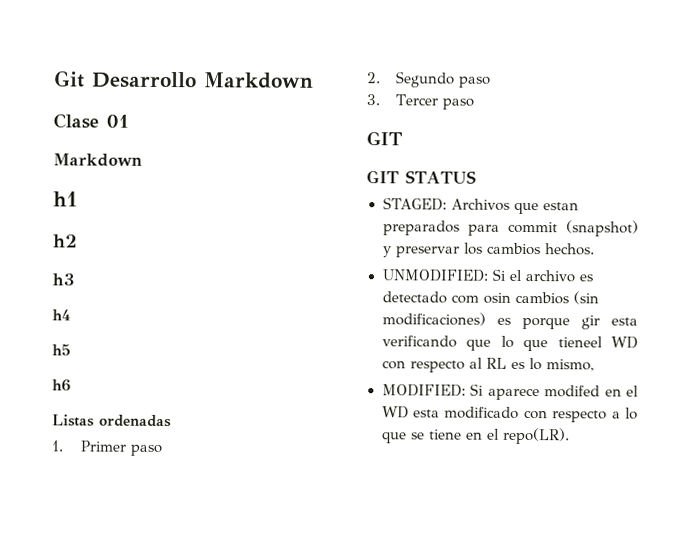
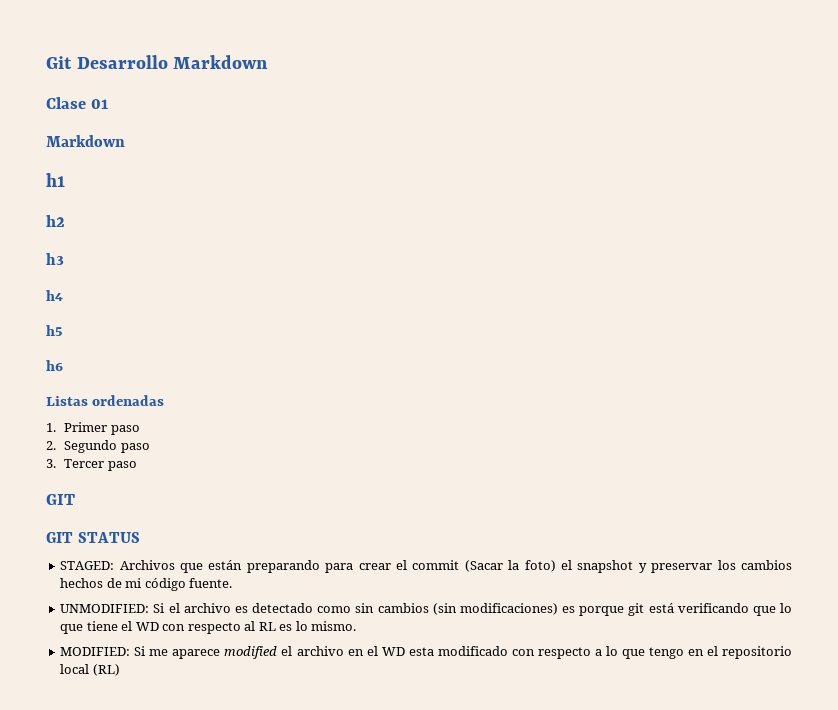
- STAGED: Archivos que estan preparados para commit (snapshot) y preservar los cambios hechos.
+ STAGED: Archivos que están preparando para crear el commit (Sacar la foto) el snapshot y preservar los cambios hechos de mi código fuente.
- UNMODIFIED: Si el archivo es detectado com osin cambios (sin modificaciones) es porque gir esta verificando que lo que tieneel WD con respecto al RL es lo mismo,
+ UNMODIFIED: Si el archivo es detectado como sin cambios (sin modificaciones) es porque git está verificando que lo que tiene el WD con respecto al RL es lo mismo.
- MODIFIED: Si aparece modifed en el WD esta modificado con respecto a lo que se tiene en el repo(LR).
+ MODIFIED: Si me aparece modified el archivo en el WD esta modificado con respecto a lo que tengo en el repositorio local (RL)

